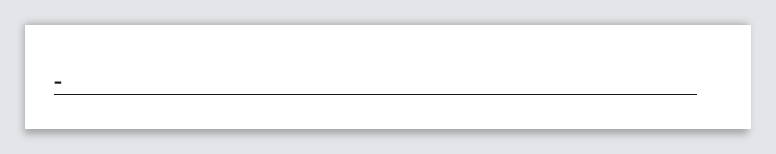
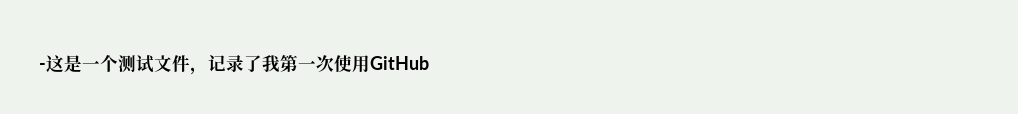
- -
+ -这是一个测试文件，记录了我第一次使用GitHub

